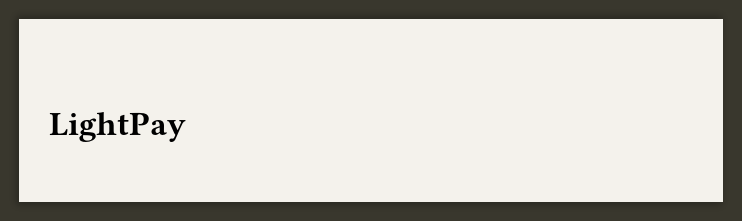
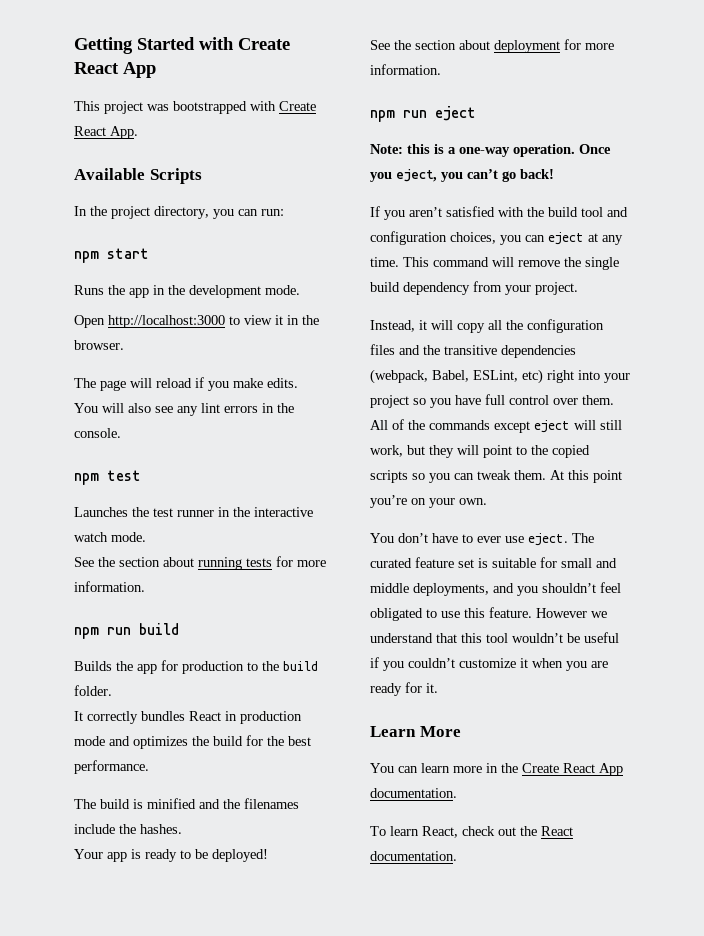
- LightPay
+ Getting Started with Create React App
+ This project was bootstrapped with Create React App.
+ Available Scripts
+ In the project directory, you can run:
+ npm start
+ Runs the app in the development mode.
+ Open http://localhost:3000 to view it in the browser.
+ The page will reload if you make edits.
+ You will also see any lint errors in the console.
+ npm test
+ Launches the test runner in the interactive watch mode.
+ See the section about running tests for more information.
+ npm run build
+ Builds the app for production to the build folder.
+ It correctly bundles React in production mode and optimizes the build for the best performance.
+ The build is minified and the filenames include the hashes.
+ Your app is ready to be deployed!
+ See the section about deployment for more information.
+ npm run eject
+ Note: this is a one-way operation. Once you eject, you can’t go back!
+ If you aren’t satisfied with the build tool and configuration choices, you can eject at any time. This command will remove the single build dependency from your project.
+ Instead, it will copy all the configuration files and the transitive dependencies (webpack, Babel, ESLint, etc) right into your project so you have full control over them. All of the commands except eject will still work, but they will point to the copied scripts so you can tweak them. At this point you’re on your own.
+ You don’t have to ever use eject. The curated feature set is suitable for small and middle deployments, and you shouldn’t feel obligated to use this feature. However we understand that this tool wouldn’t be useful if you couldn’t customize it when you are ready for it.
+ Learn More
+ You can learn more in the Create React App documentation.
+ To learn React, check out the React documentation.

